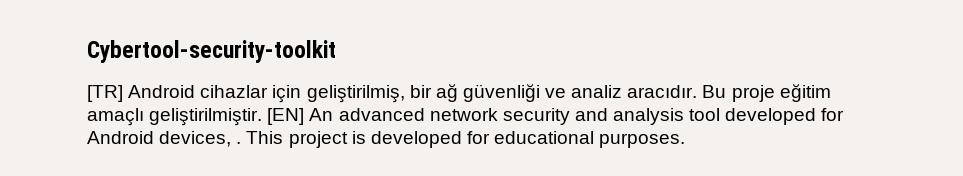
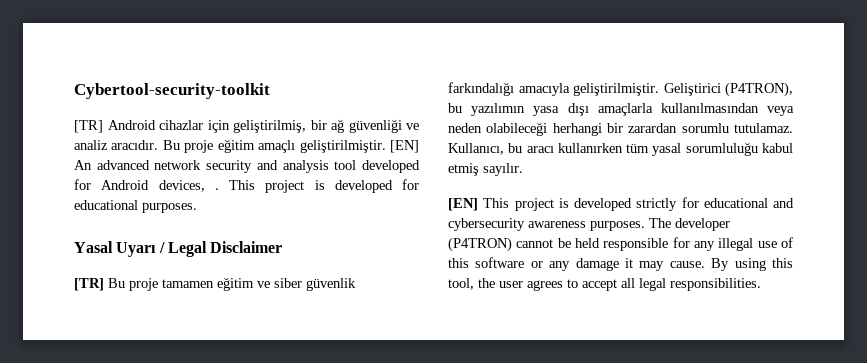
+ Yasal Uyarı / Legal Disclaimer
+ [TR] Bu proje tamamen eğitim ve siber güvenlik farkındalığı amacıyla geliştirilmiştir. Geliştirici (P4TRON), bu yazılımın yasa dışı amaçlarla kullanılmasından veya neden olabileceği herhangi bir zarardan sorumlu tutulamaz. Kullanıcı, bu aracı kullanırken tüm yasal sorumluluğu kabul etmiş sayılır.
+ [EN] This project is developed strictly for educational and cybersecurity awareness purposes. The developer (P4TRON) cannot be held responsible for any illegal use of this software or any damage it may cause. By using this tool, the user agrees to accept all legal responsibilities.

